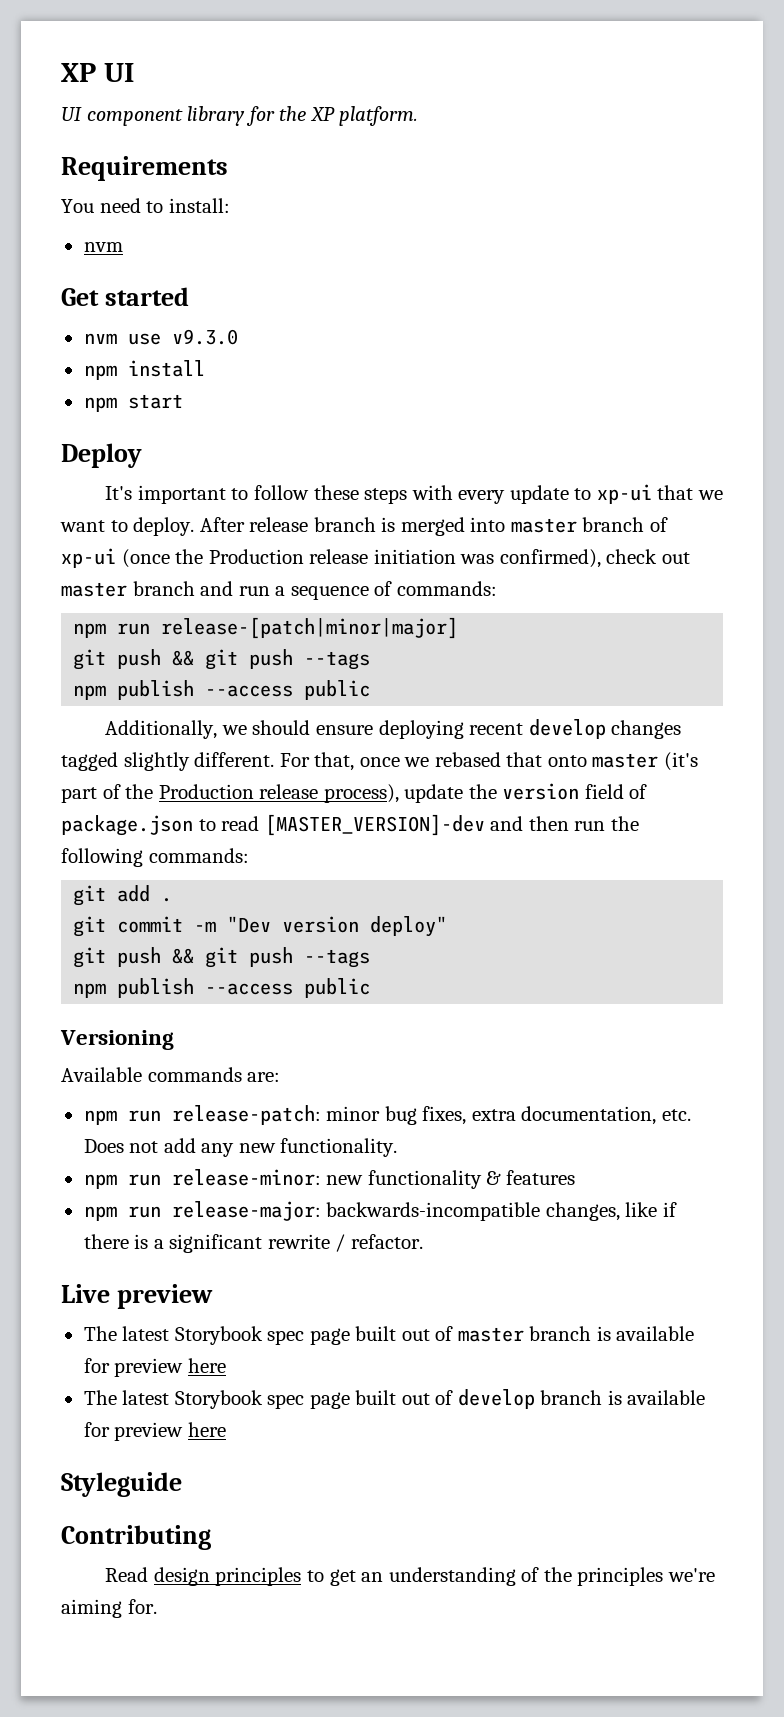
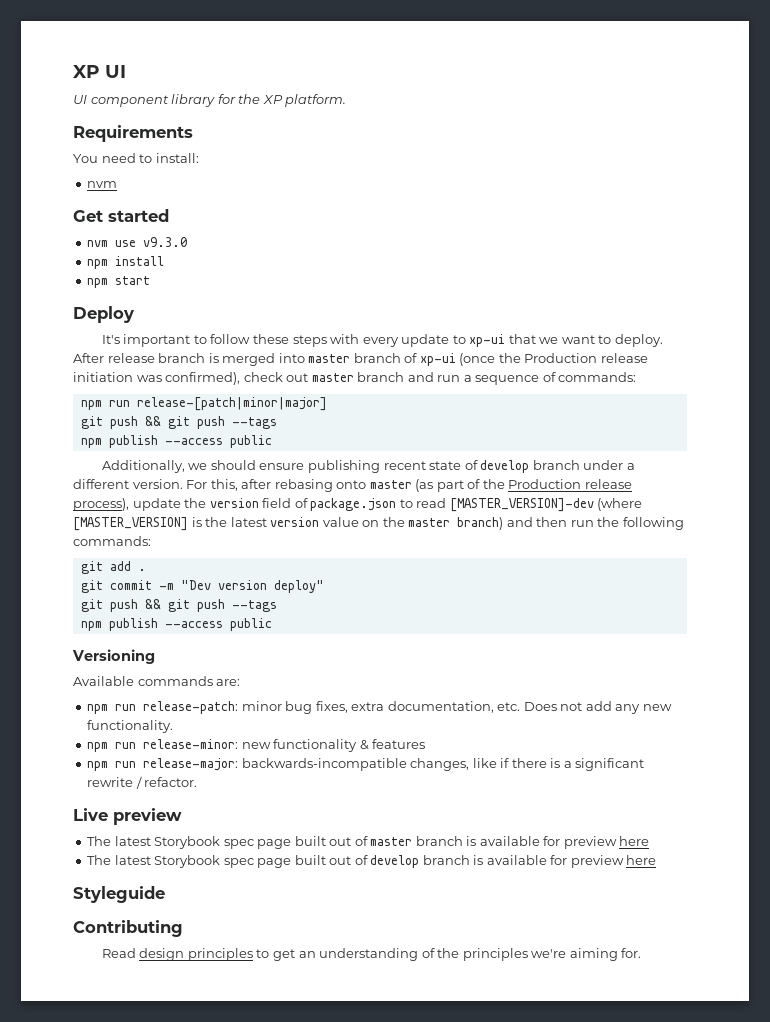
- Additionally, we should ensure deploying recent develop changes tagged slightly different. For that, once we rebased that onto master (it's part of the Production release process), update the version field of package.json to read [MASTER_VERSION]-dev and then run the following commands:
+ Additionally, we should ensure publishing recent state of develop branch under a different version. For this, after rebasing onto master (as part of the Production release process), update the version field of package.json to read [MASTER_VERSION]-dev (where [MASTER_VERSION] is the latest version value on the master branch) and then run the following commands:

